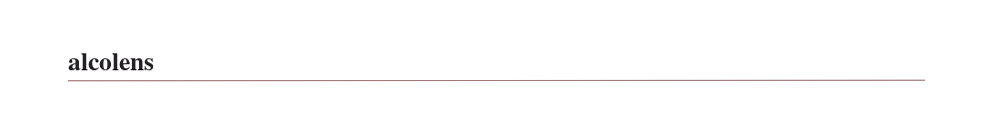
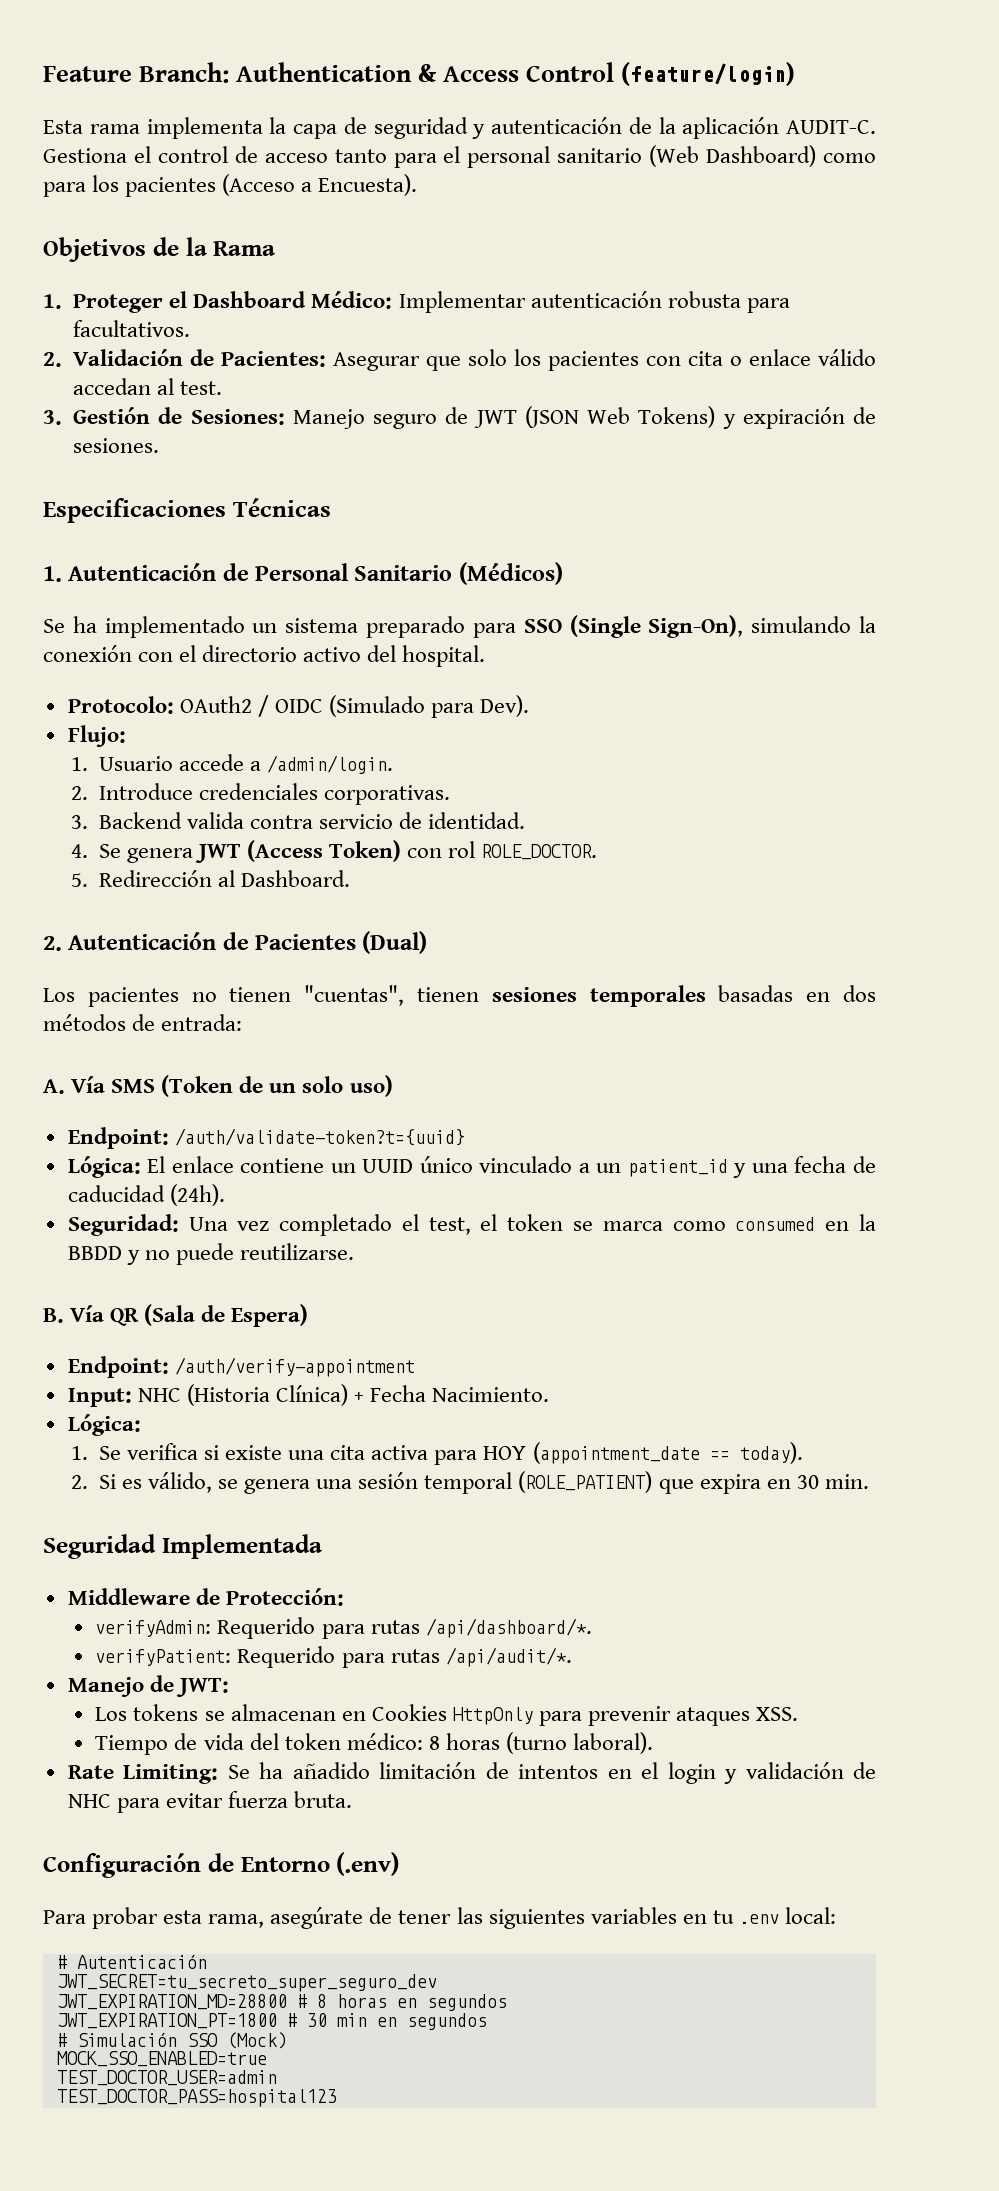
- alcolens
+ Feature Branch: Authentication & Access Control (feature/login)
+ Esta rama implementa la capa de seguridad y autenticación de la aplicación AUDIT-C. Gestiona el control de acceso tanto para el personal sanitario (Web Dashboard) como para los pacientes (Acceso a Encuesta).
+ Objetivos de la Rama
+ 1. Proteger el Dashboard Médico: Implementar autenticación robusta para facultativos.
+ 2. Validación de Pacientes: Asegurar que solo los pacientes con cita o enlace válido accedan al test.
+ 3. Gestión de Sesiones: Manejo seguro de JWT (JSON Web Tokens) y expiración de sesiones.
+ Especificaciones Técnicas
+ 1. Autenticación de Personal Sanitario (Médicos)
+ Se ha implementado un sistema preparado para SSO (Single Sign-On), simulando la conexión con el directorio activo del hospital.
+ Protocolo: OAuth2 / OIDC (Simulado para Dev).
+ Flujo:
+ 1. Usuario accede a /admin/login.
+ 2. Introduce credenciales corporativas.
+ 3. Backend valida contra servicio de identidad.
+ 4. Se genera JWT (Access Token) con rol ROLE_DOCTOR.
+ 5. Redirección al Dashboard.
+ 2. Autenticación de Pacientes (Dual)
+ Los pacientes no tienen "cuentas", tienen sesiones temporales basadas en dos métodos de entrada:
+ A. Vía SMS (Token de un solo uso)
+ Endpoint: /auth/validate-token?t={uuid}
+ Lógica: El enlace contiene un UUID único vinculado a un patient_id y una fecha de caducidad (24h).
+ Seguridad: Una vez completado el test, el token se marca como consumed en la BBDD y no puede reutilizarse.
+ B. Vía QR (Sala de Espera)
+ Endpoint: /auth/verify-appointment
+ Input: NHC (Historia Clínica) + Fecha Nacimiento.
+ Lógica:
+ 1. Se verifica si existe una cita activa para HOY (appointment_date == today).
+ 2. Si es válido, se genera una sesión temporal (ROLE_PATIENT) que expira en 30 min.
+ Seguridad Implementada
+ Middleware de Protección:
+ verifyAdmin: Requerido para rutas /api/dashboard/*.
+ verifyPatient: Requerido para rutas /api/audit/*.
+ Manejo de JWT:
+ Los tokens se almacenan en Cookies HttpOnly para prevenir ataques XSS.
+ Tiempo de vida del token médico: 8 horas (turno laboral).
+ Rate Limiting: Se ha añadido limitación de intentos en el login y validación de NHC para evitar fuerza bruta.
+ Configuración de Entorno (.env)
+ Para probar esta rama, asegúrate de tener las siguientes variables en tu .env local:
+ # Autenticación
+ JWT_SECRET=tu_secreto_super_seguro_dev
+ JWT_EXPIRATION_MD=28800 # 8 horas en segundos
+ JWT_EXPIRATION_PT=1800 # 30 min en segundos
+ # Simulación SSO (Mock)
+ MOCK_SSO_ENABLED=true
+ TEST_DOCTOR_USER=admin
+ TEST_DOCTOR_PASS=hospital123

